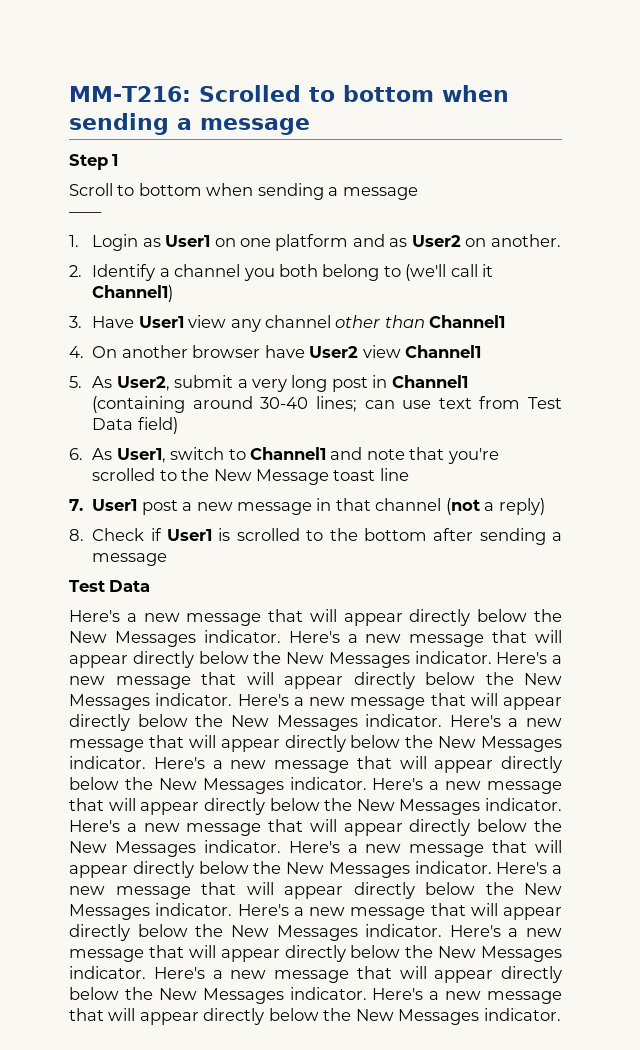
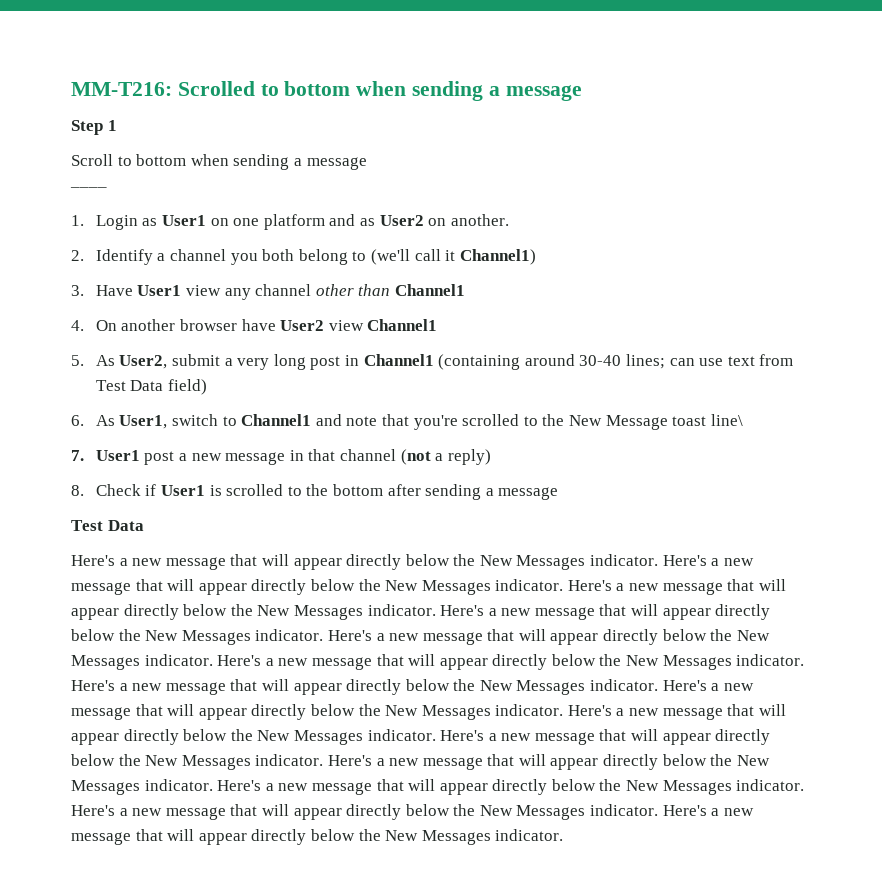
- 6. As User1, switch to Channel1 and note that you're scrolled to the New Message toast line
+ 6. As User1, switch to Channel1 and note that you're scrolled to the New Message toast line\

